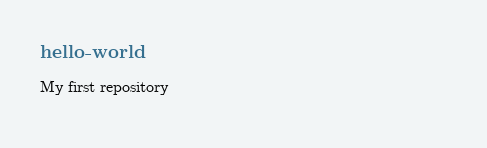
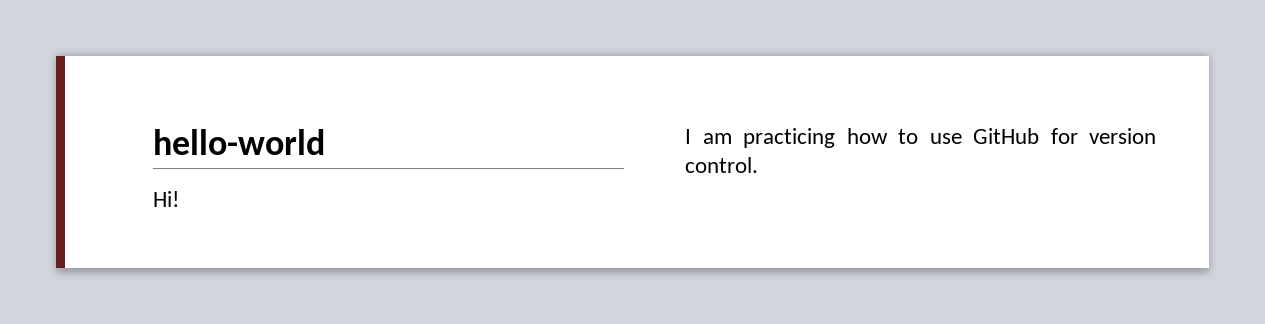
- My first repository
+ Hi!
+ I am practicing how to use GitHub for version control.

